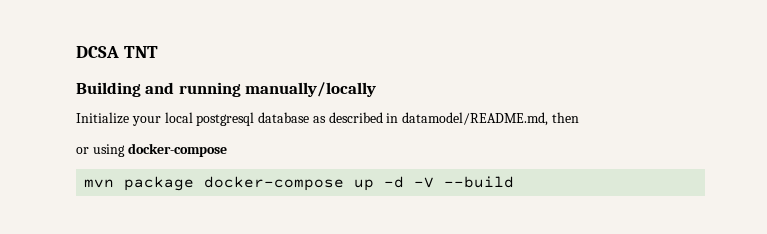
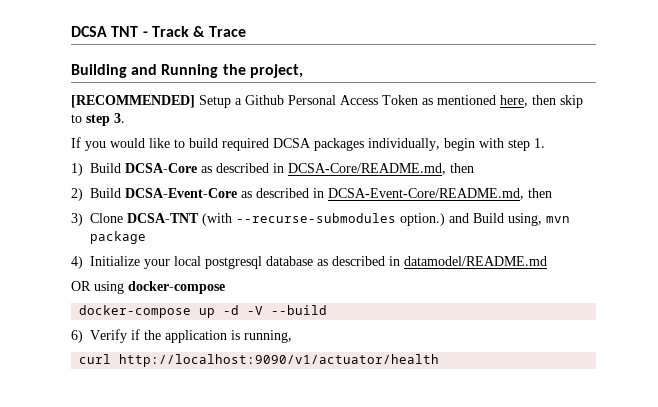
- DCSA TNT
- Building and running manually/locally
- Initialize your local postgresql database as described in datamodel/README.md, then
- or using docker-compose
+ DCSA TNT - Track & Trace
+ Building and Running the project,
+ [RECOMMENDED] Setup a Github Personal Access Token as mentioned here, then skip to step 3.
+ If you would like to build required DCSA packages individually, begin with step 1.
+ 1) Build DCSA-Core as described in DCSA-Core/README.md, then
+ 2) Build DCSA-Event-Core as described in DCSA-Event-Core/README.md, then
+ 3) Clone DCSA-TNT (with --recurse-submodules option.) and Build using, mvn package
+ 4) Initialize your local postgresql database as described in datamodel/README.md
+ OR using docker-compose
- mvn package docker-compose up -d -V --build
+ docker-compose up -d -V --build
+ 6) Verify if the application is running,
+ curl http://localhost:9090/v1/actuator/health

